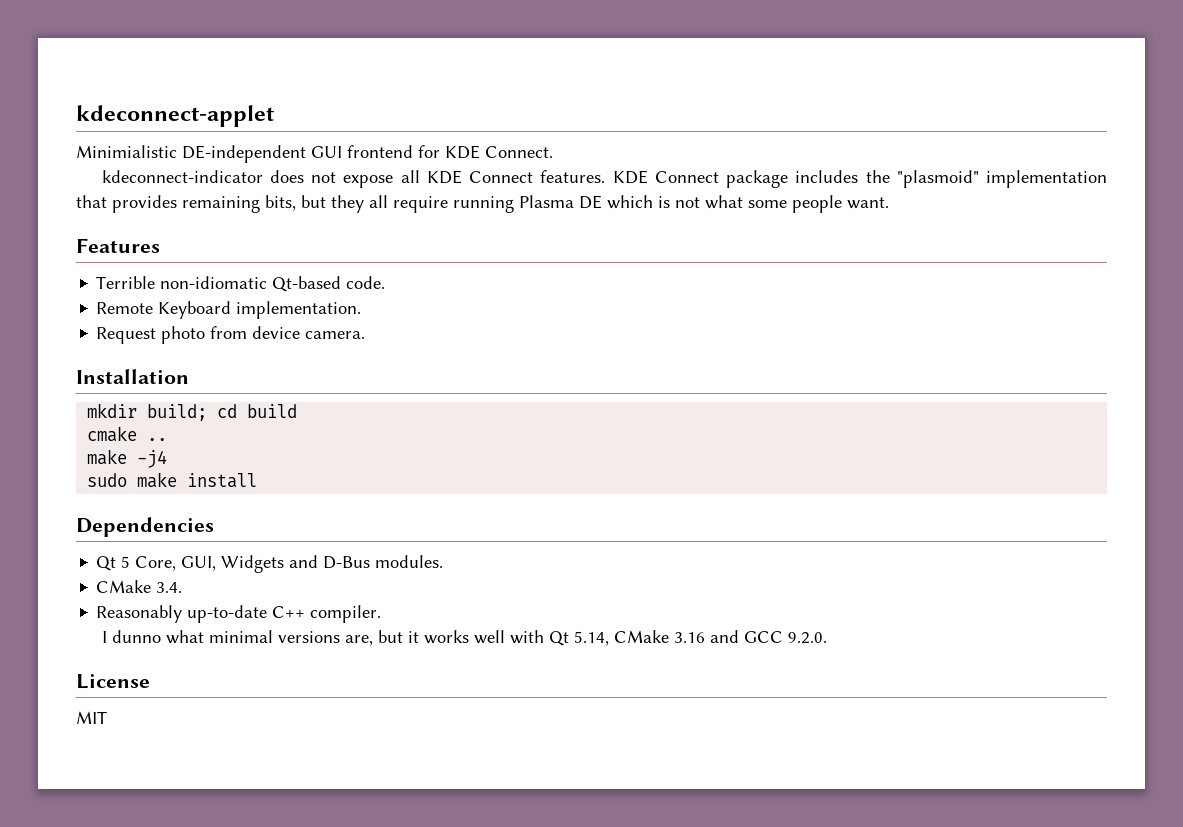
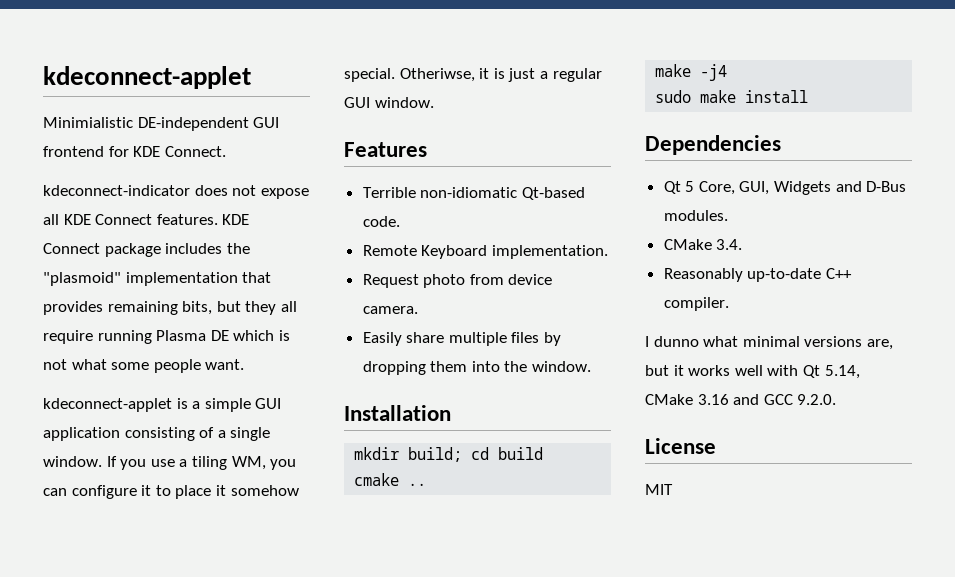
+ kdeconnect-applet is a simple GUI application consisting of a single window. If you use a tiling WM, you can configure it to place it somehow special. Otheriwse, it is just a regular GUI window.
+ Easily share multiple files by dropping them into the window.

